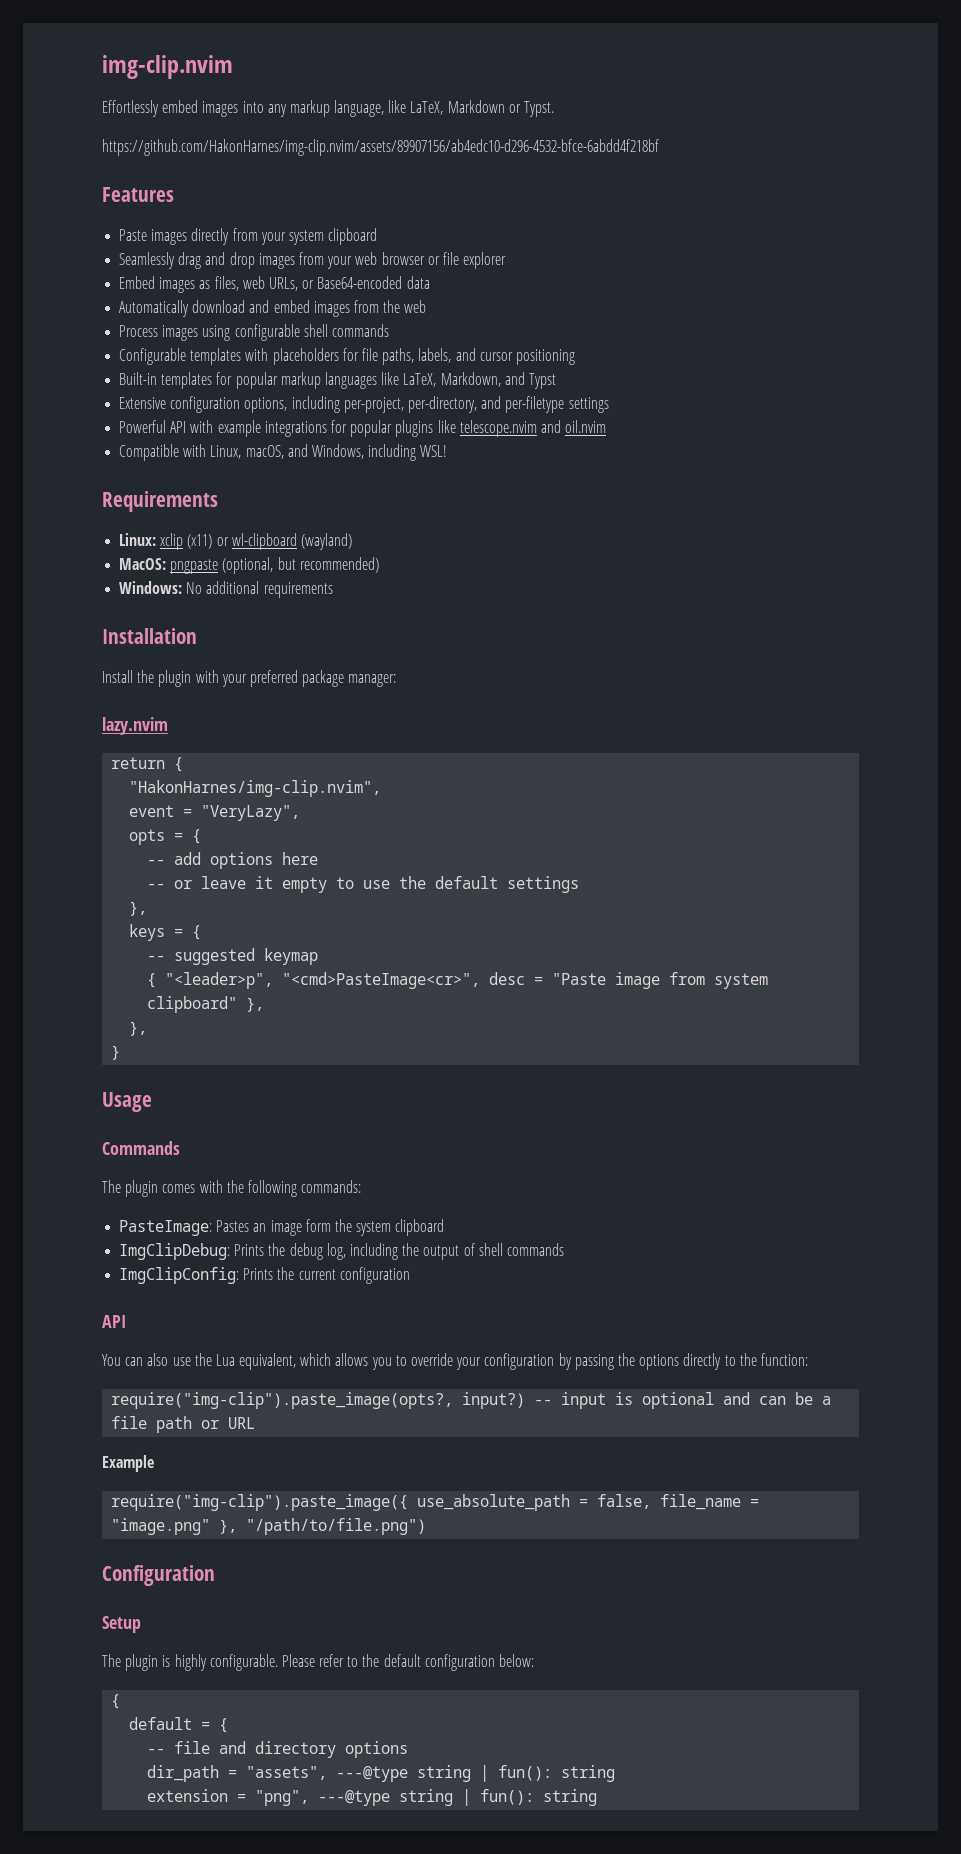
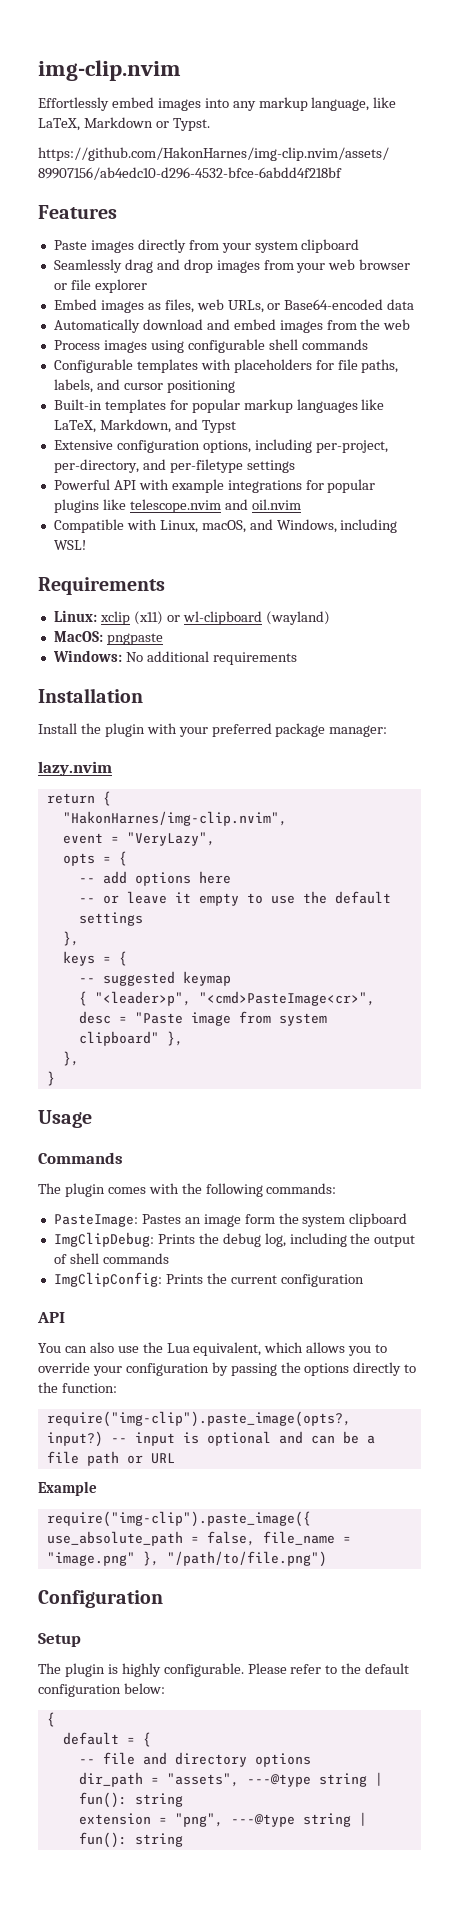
- MacOS: pngpaste (optional, but recommended)
+ MacOS: pngpaste

